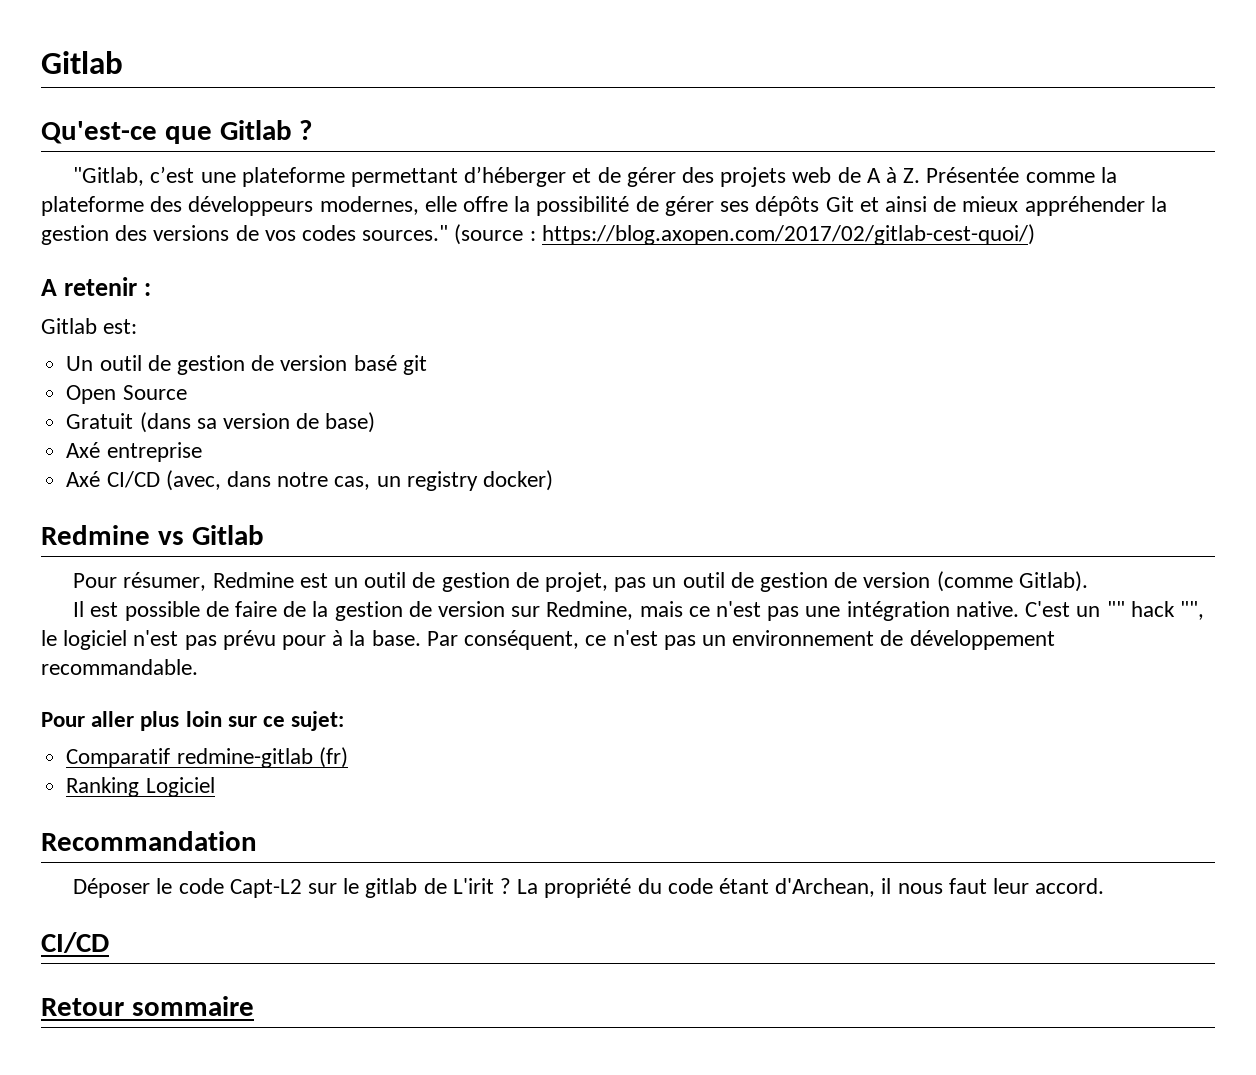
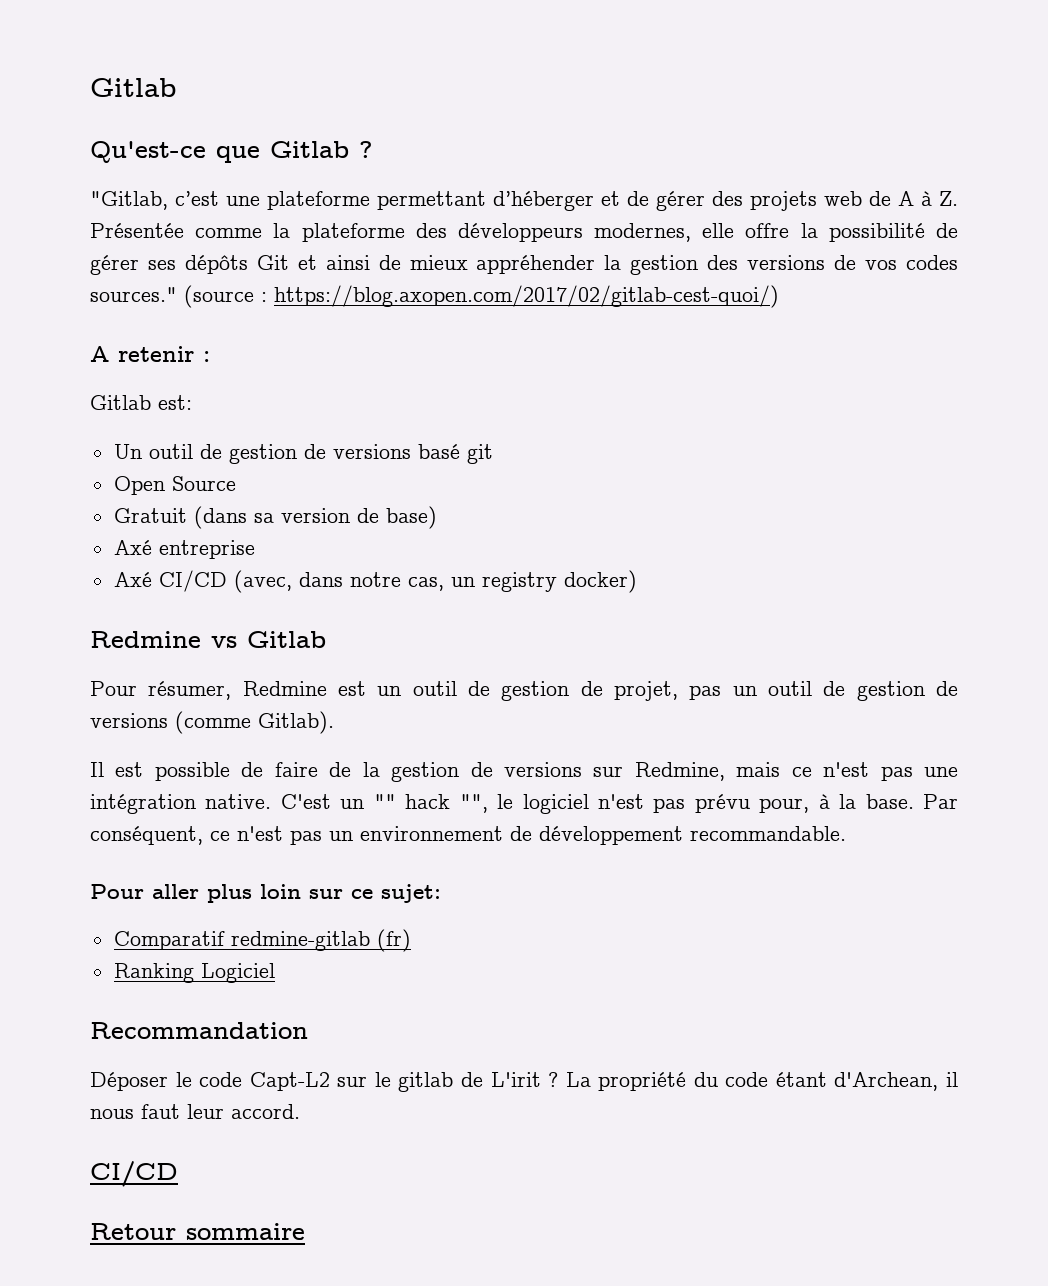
- Un outil de gestion de version basé git
+ Un outil de gestion de versions basé git
- Pour résumer, Redmine est un outil de gestion de projet, pas un outil de gestion de version (comme Gitlab).
+ Pour résumer, Redmine est un outil de gestion de projet, pas un outil de gestion de versions (comme Gitlab).
- Il est possible de faire de la gestion de version sur Redmine, mais ce n'est pas une intégration native.
+ Il est possible de faire de la gestion de versions sur Redmine, mais ce n'est pas une intégration native.
- C'est un "" hack "", le logiciel n'est pas prévu pour à la base.
+ C'est un "" hack "", le logiciel n'est pas prévu pour, à la base.

